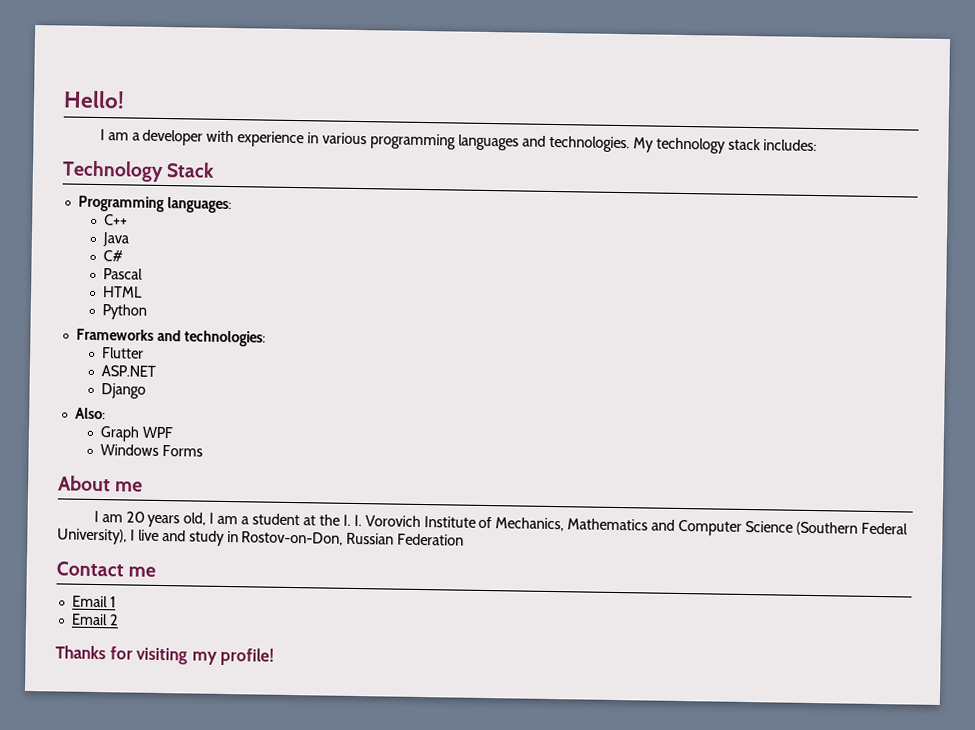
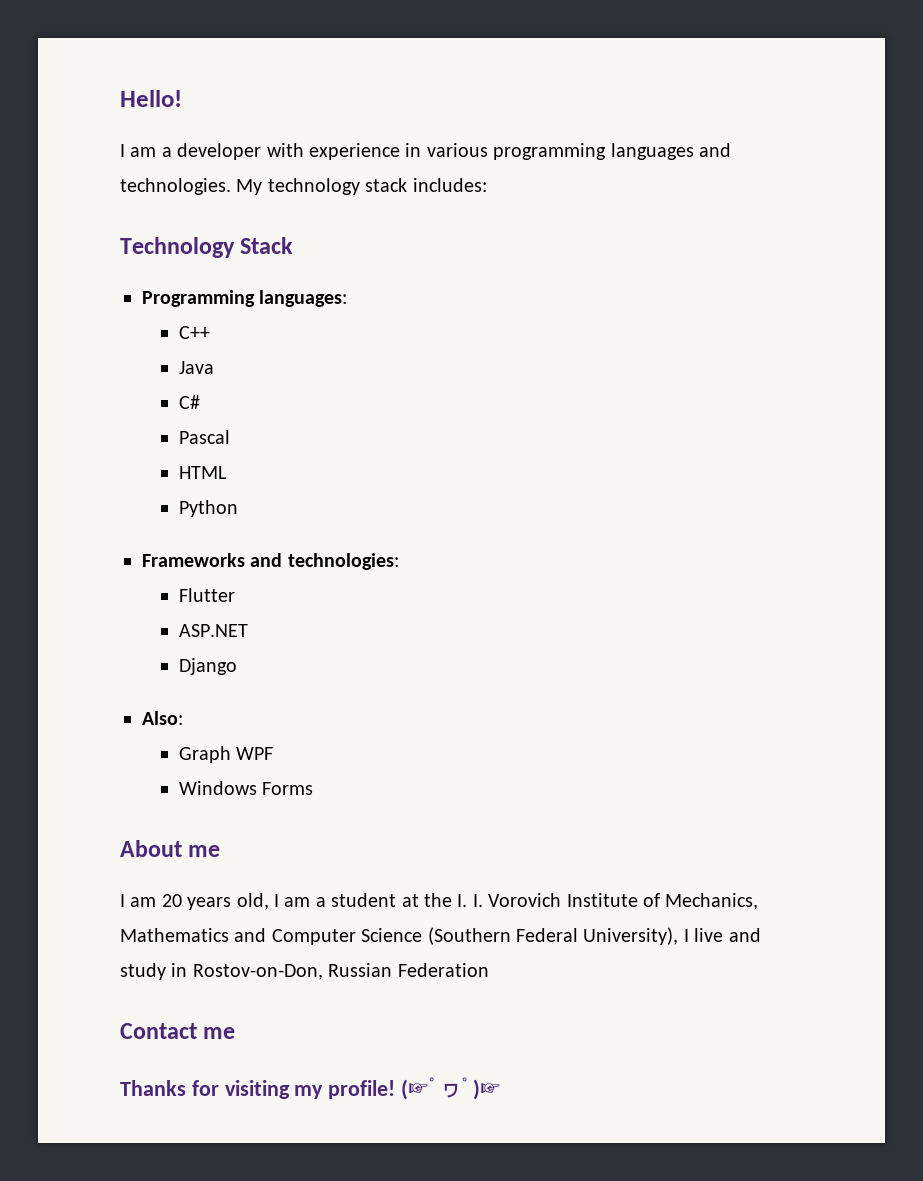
- Email 1
- Email 2
+ (☞ﾟヮﾟ)☞

